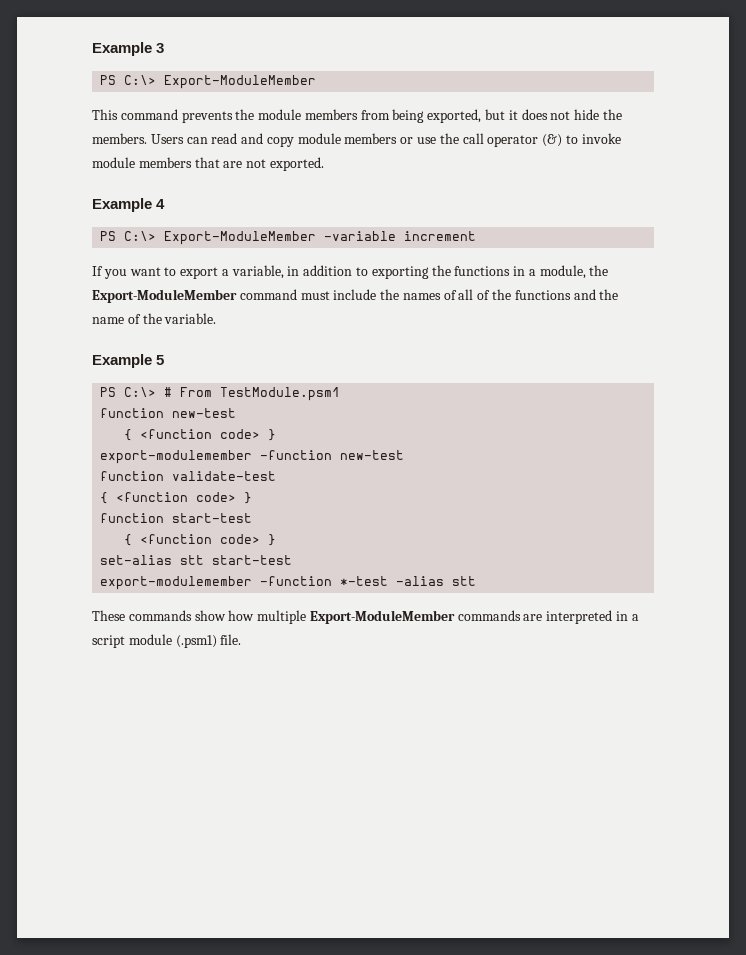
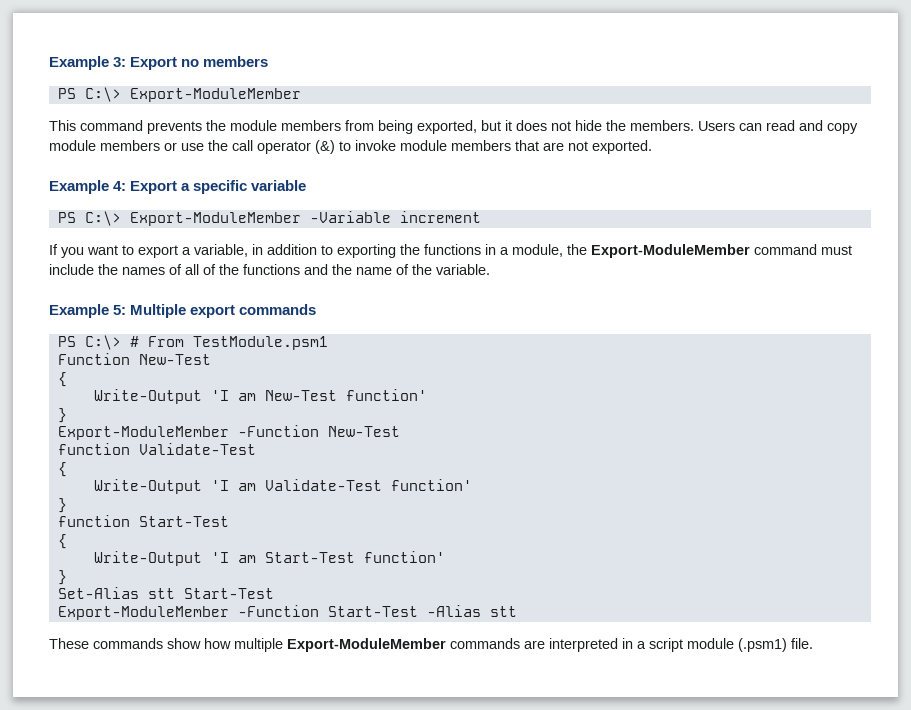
- Example 3
+ Example 3: Export no members
- Example 4
- PS C:\> Export-ModuleMember -variable increment
+ Example 4: Export a specific variable
+ PS C:\> Export-ModuleMember -Variable increment
- Example 5
+ Example 5: Multiple export commands
- function new-test
- { <function code> }
- export-modulemember -function new-test
- function validate-test
- { <function code> }
+ Function New-Test
+ {
+ Write-Output 'I am New-Test function'
+ }
+ Export-ModuleMember -Function New-Test
+ function Validate-Test
+ {
+ Write-Output 'I am Validate-Test function'
+ }
- function start-test
- { <function code> }
- set-alias stt start-test
- export-modulemember -function *-test -alias stt
+ function Start-Test
+ {
+ Write-Output 'I am Start-Test function'
+ }
+ Set-Alias stt Start-Test
+ Export-ModuleMember -Function Start-Test -Alias stt

